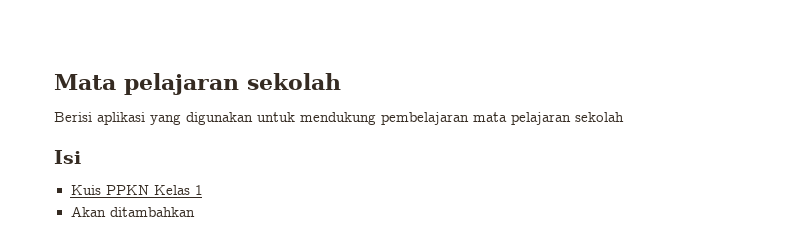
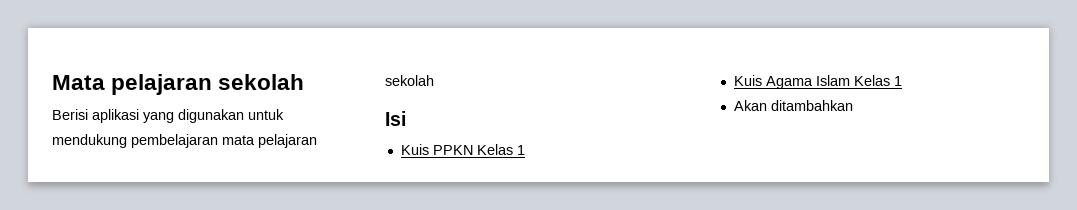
+ Kuis Agama Islam Kelas 1

